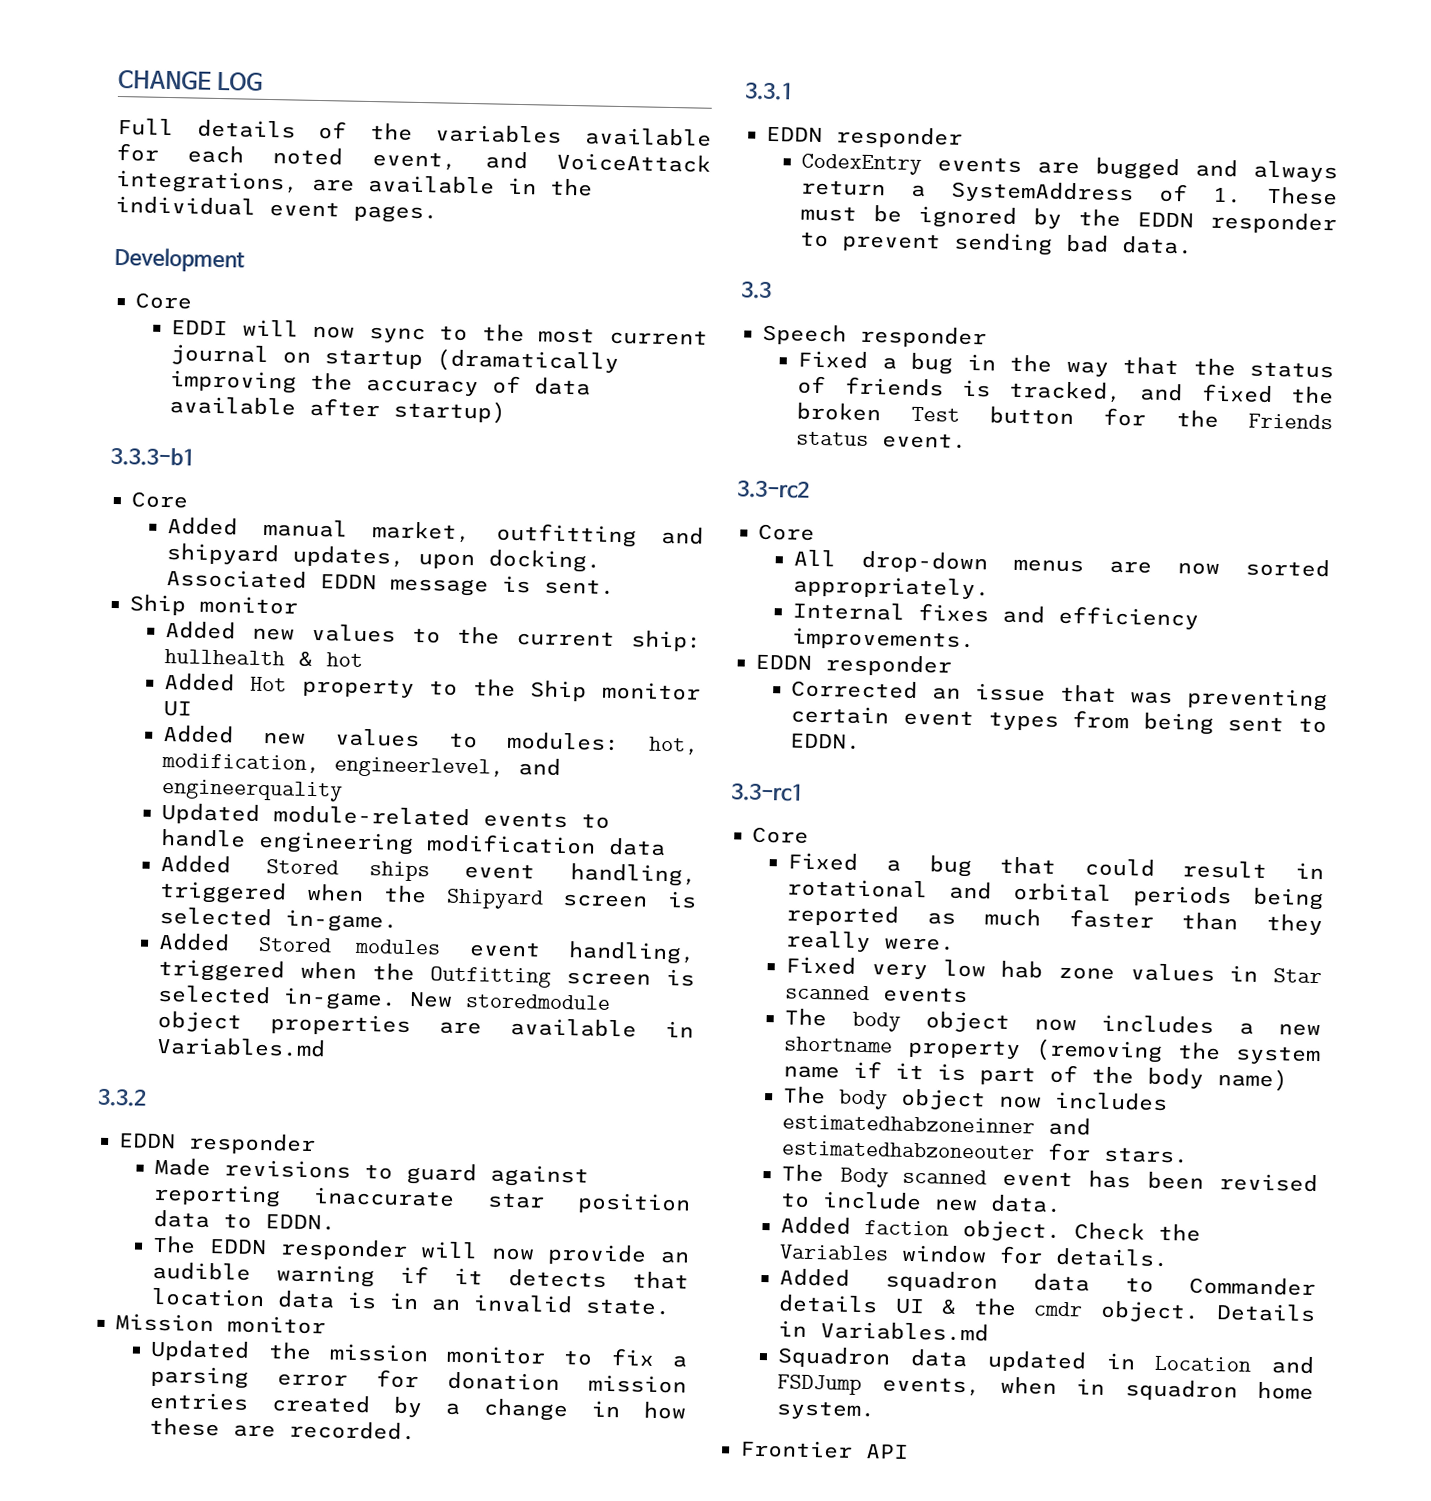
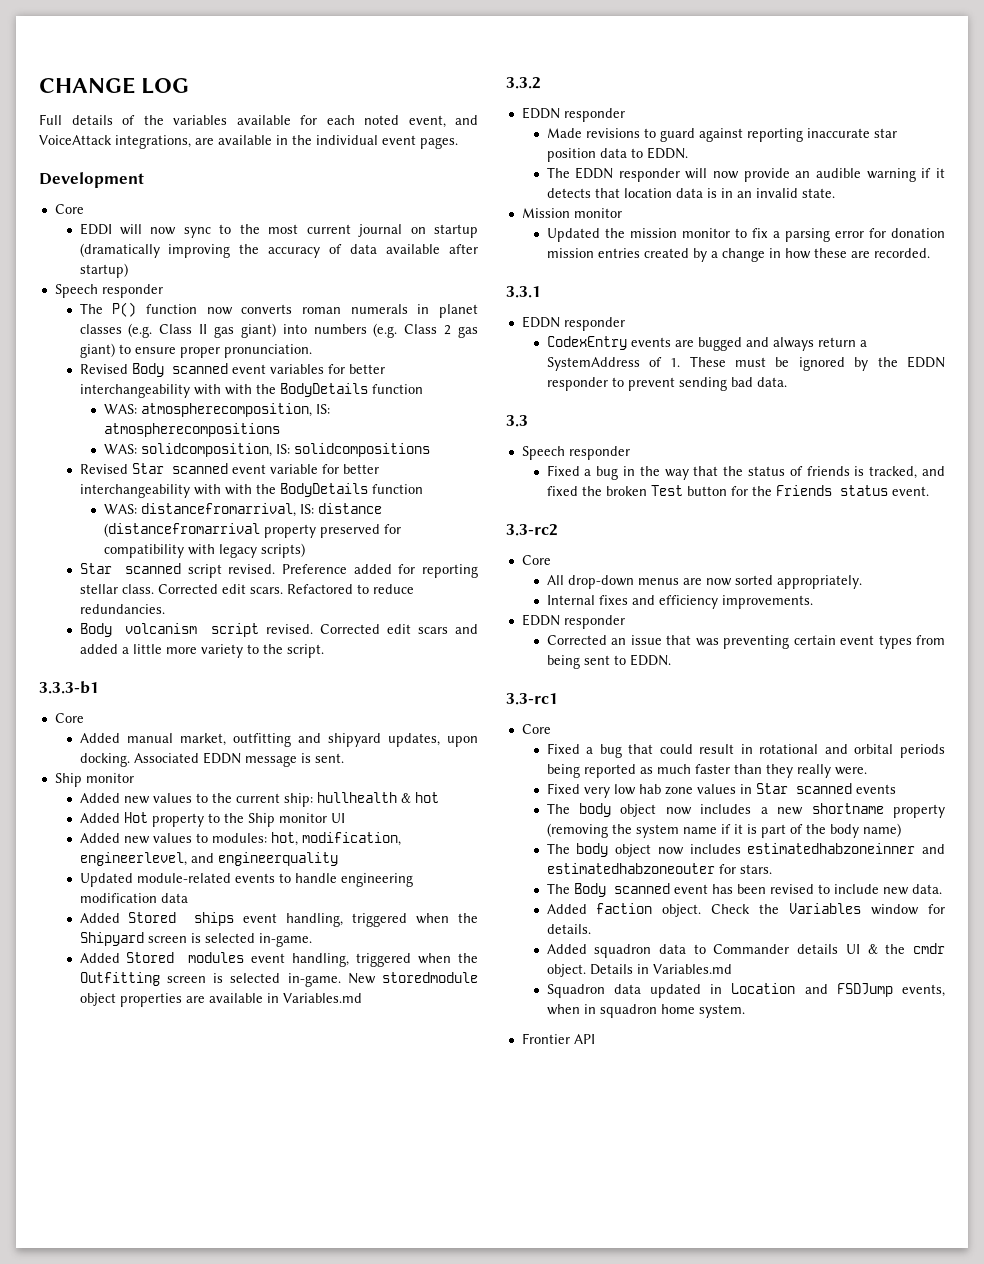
  EDDI will now sync to the most current journal on startup (dramatically improving the accuracy of data available after startup)
+ Speech responder
+ The P() function now converts roman numerals in planet classes (e.g. Class II gas giant) into numbers (e.g. Class 2 gas giant) to ensure proper pronunciation.
+ Revised Body scanned event variables for better interchangeability with with the BodyDetails function
+ WAS: atmospherecomposition, IS: atmospherecompositions
+ WAS: solidcomposition, IS: solidcompositions
+ Revised Star scanned event variable for better interchangeability with with the BodyDetails function
+ WAS: distancefromarrival, IS: distance (distancefromarrival property preserved for compatibility with legacy scripts)
+ Star scanned script revised. Preference added for reporting stellar class. Corrected edit scars. Refactored to reduce redundancies.
+ Body volcanism script revised. Corrected edit scars and added a little more variety to the script.

